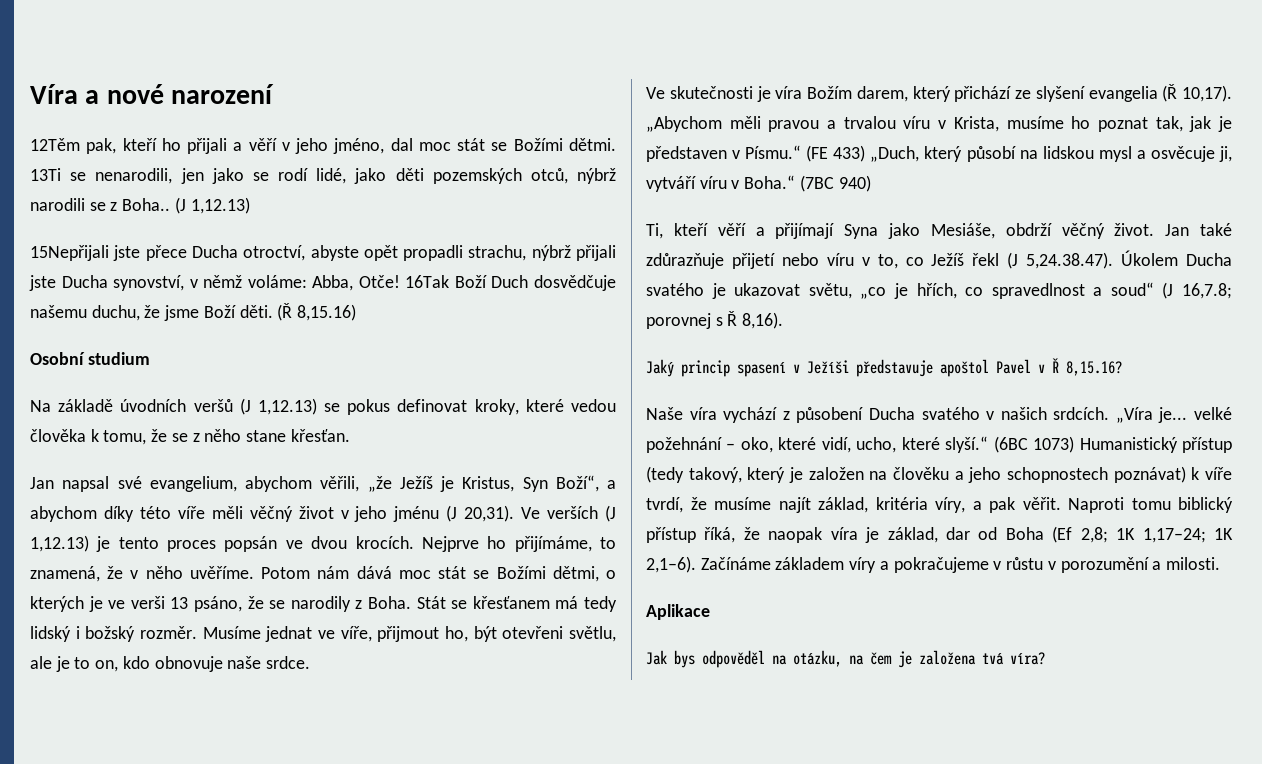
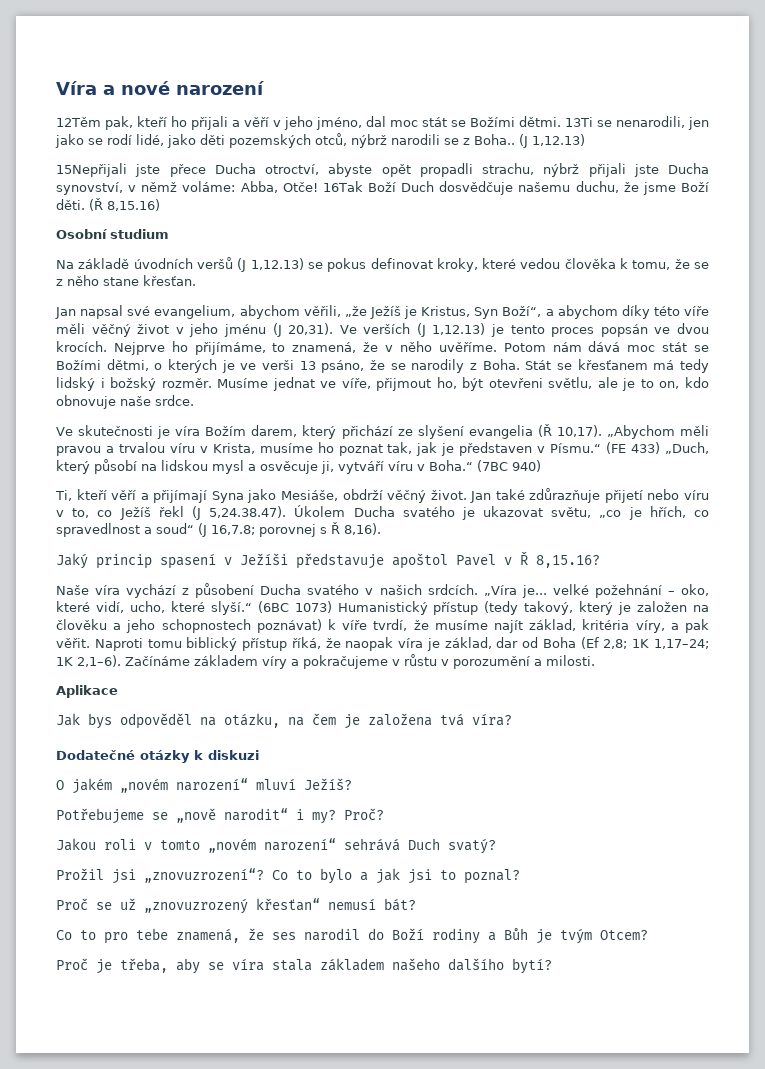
+ Dodatečné otázky k diskuzi
+ O jakém „novém narození“ mluví Ježíš?
+ Potřebujeme se „nově narodit“ i my? Proč?
+ Jakou roli v tomto „novém narození“ sehrává Duch svatý?
+ Prožil jsi „znovuzrození“? Co to bylo a jak jsi to poznal?
+ Proč se už „znovuzrozený křesťan“ nemusí bát?
+ Co to pro tebe znamená, že ses narodil do Boží rodiny a Bůh je tvým Otcem?
+ Proč je třeba, aby se víra stala základem našeho dalšího bytí?

